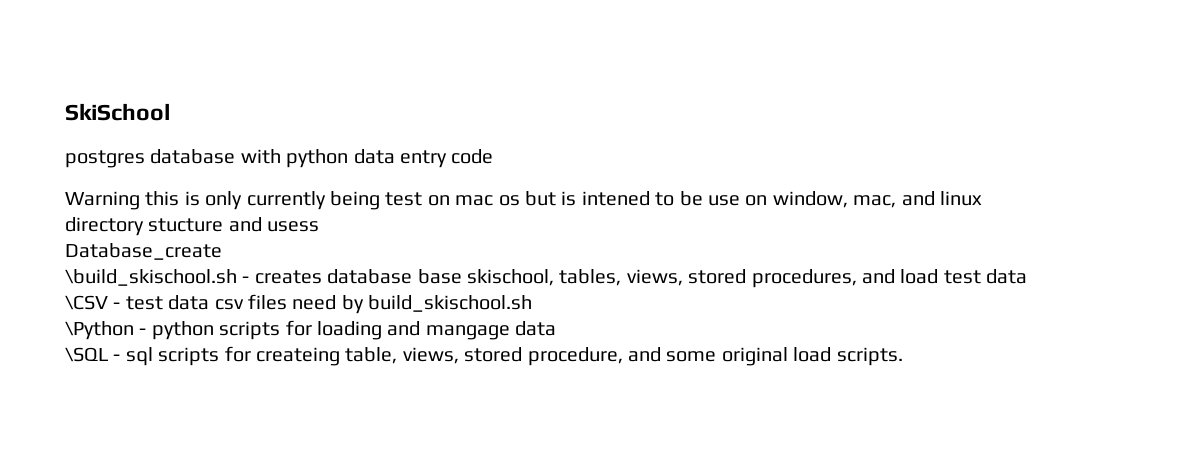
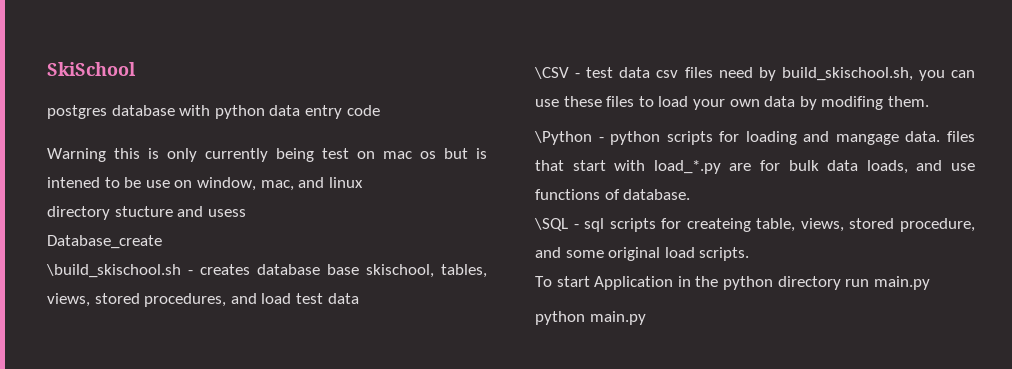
- \CSV - test data csv files need by build_skischool.sh
+ \CSV - test data csv files need by build_skischool.sh, you can use these files to load your own data by modifing them.
- \Python - python scripts for loading and mangage data
+ \Python - python scripts for loading and mangage data. files that start with load_*.py are for bulk data loads, and use functions of database.
+ To start Application in the python directory run main.py
+ python main.py

